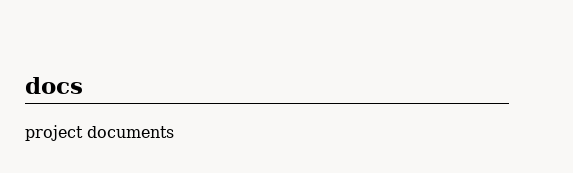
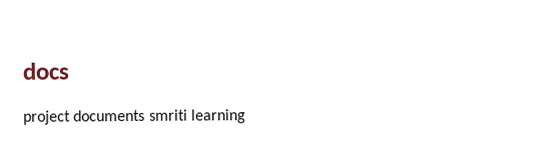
- project documents
+ project documents smriti learning

